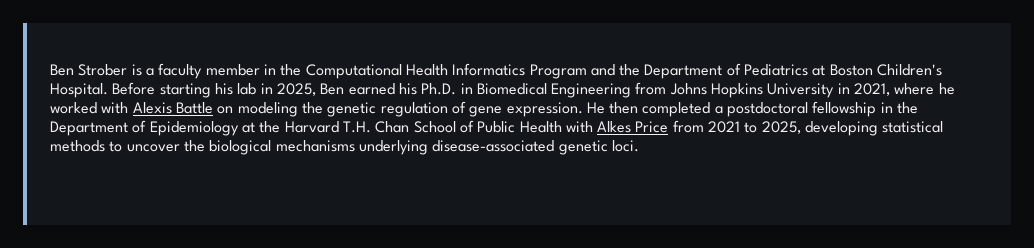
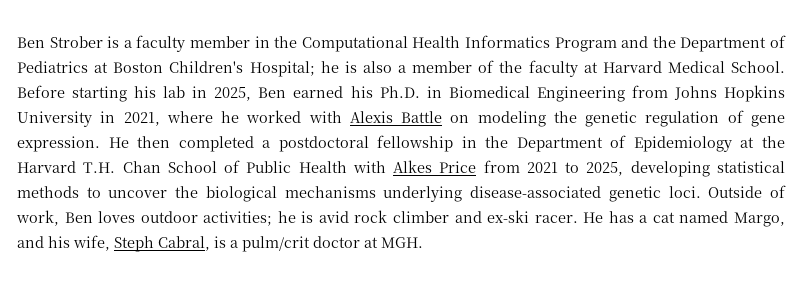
- Ben Strober is a faculty member in the Computational Health Informatics Program and the Department of Pediatrics at Boston Children's Hospital.
+ Ben Strober is a faculty member in the Computational Health Informatics Program and the Department of Pediatrics at Boston Children's Hospital; he is also a member of the faculty at Harvard Medical School.
+ Outside of work, Ben loves outdoor activities; he is avid rock climber and ex-ski racer. He has a cat named Margo, and his wife, Steph Cabral, is a pulm/crit doctor at MGH.

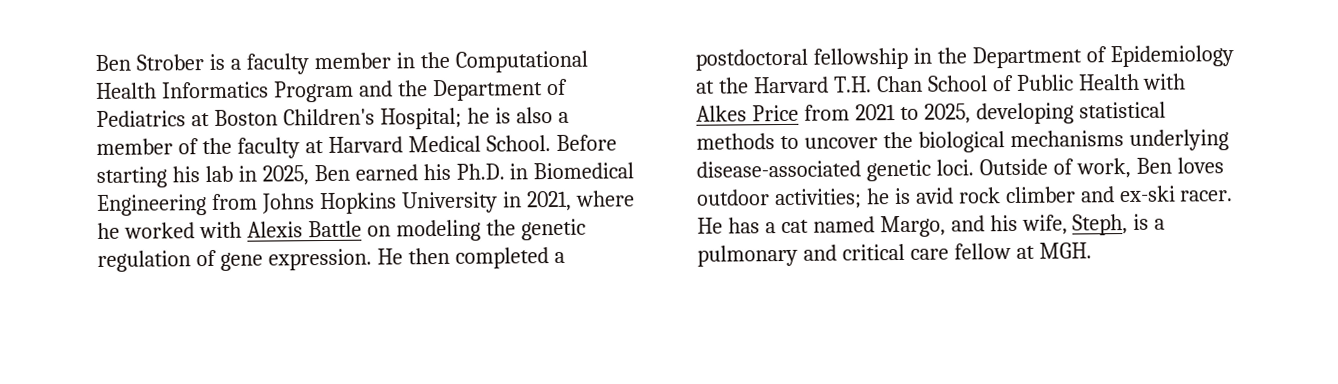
- He has a cat named Margo, and his wife, Steph Cabral, is a pulm/crit doctor at MGH.
+ He has a cat named Margo, and his wife, Steph, is a pulmonary and critical care fellow at MGH.

